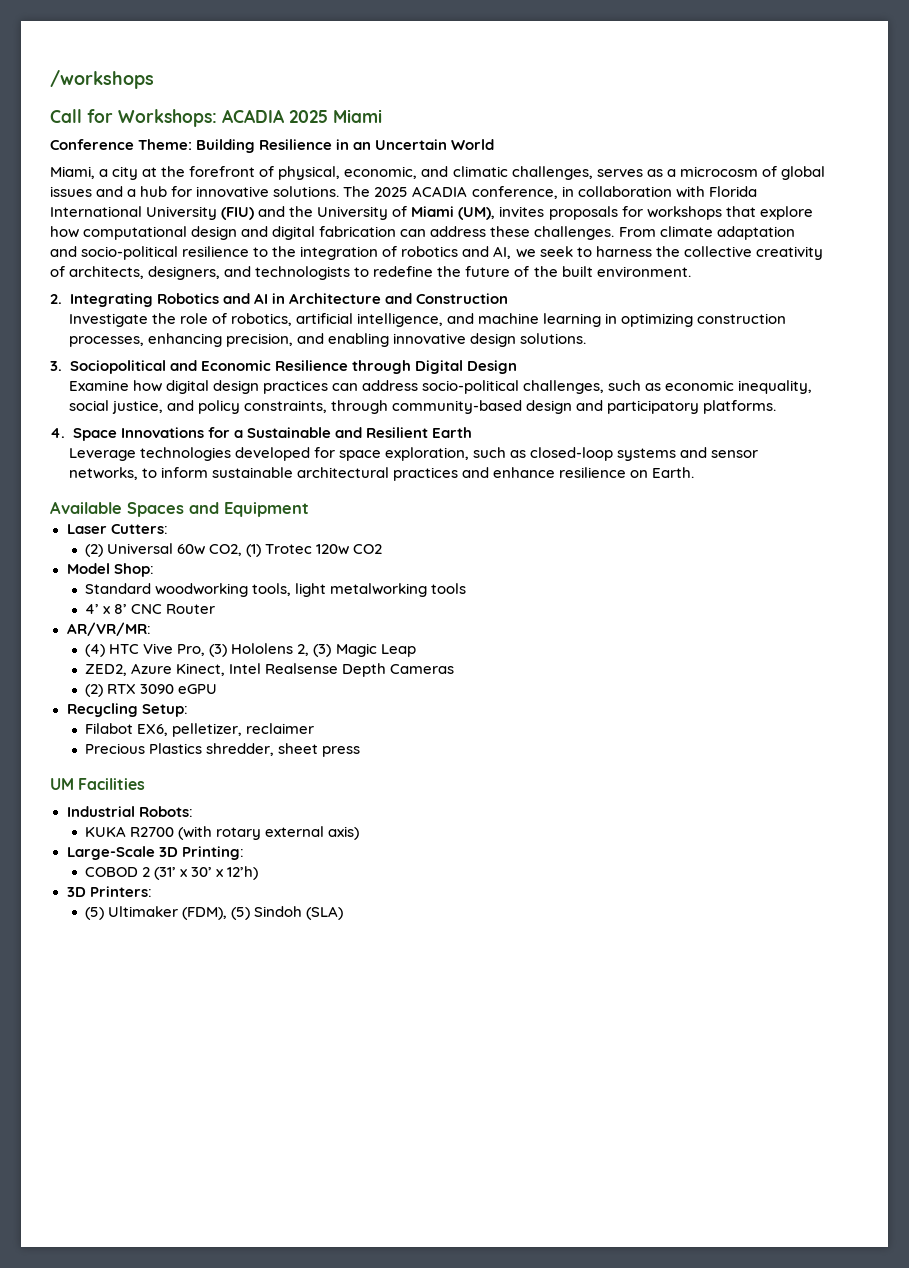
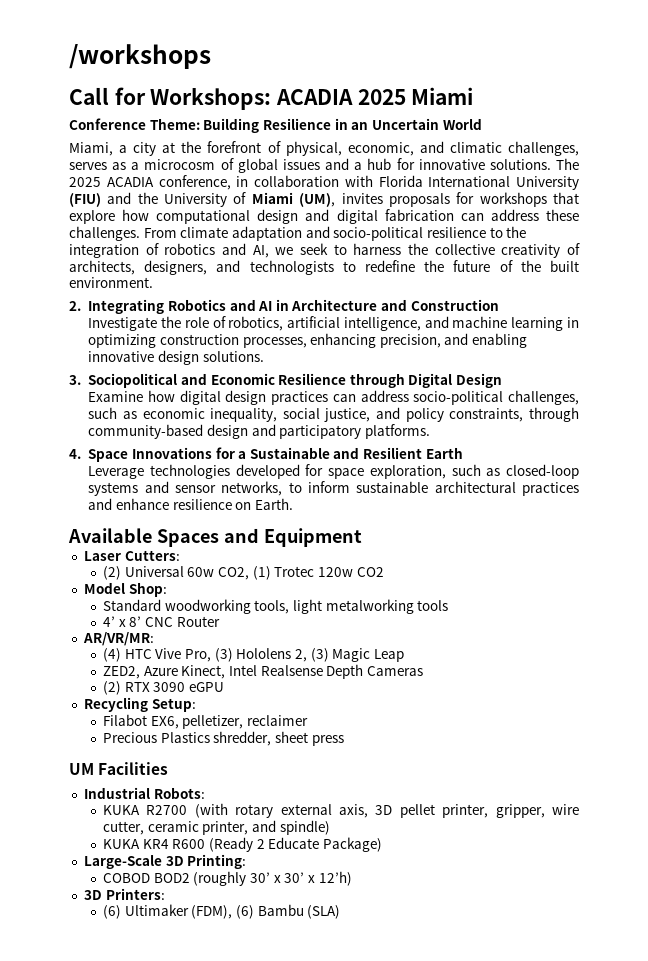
- KUKA R2700 (with rotary external axis)
+ KUKA R2700 (with rotary external axis, 3D pellet printer, gripper, wire cutter, ceramic printer, and spindle)
+ KUKA KR4 R600 (Ready 2 Educate Package)
- COBOD 2 (31’ x 30’ x 12’h)
+ COBOD BOD2 (roughly 30’ x 30’ x 12’h)
- (5) Ultimaker (FDM), (5) Sindoh (SLA)
+ (6) Ultimaker (FDM), (6) Bambu (SLA)

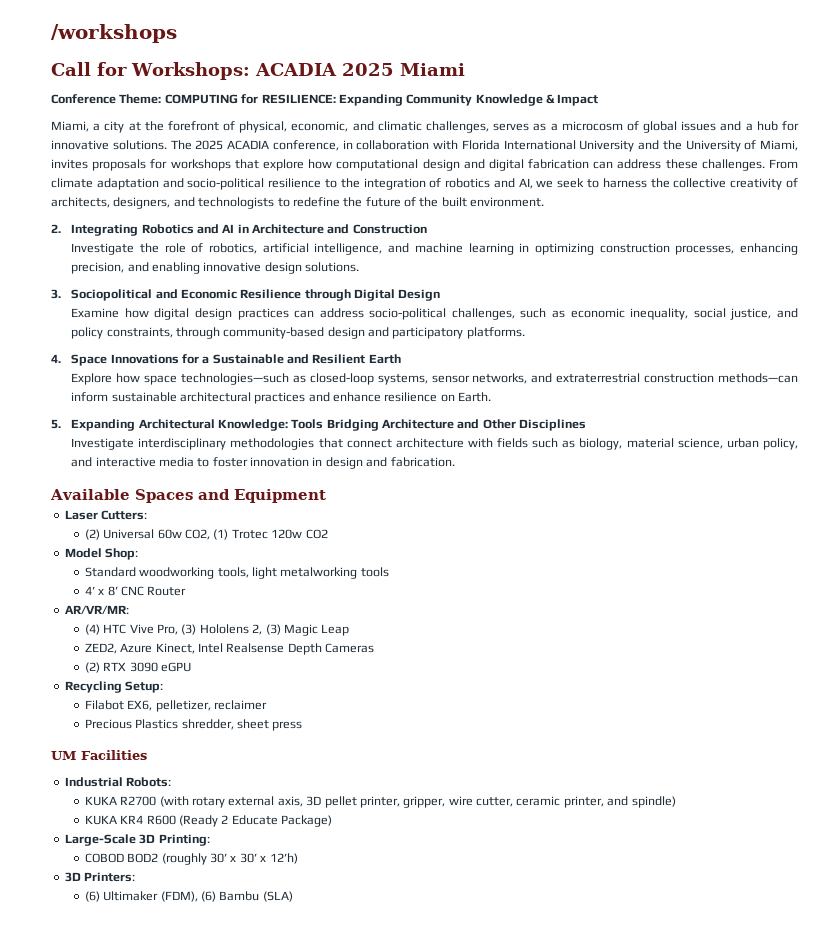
- Conference Theme: Building Resilience in an Uncertain World
+ Conference Theme: COMPUTING for RESILIENCE: Expanding Community Knowledge & Impact
- The 2025 ACADIA conference, in collaboration with Florida International University (FIU) and the University of Miami (UM), invites proposals for workshops that explore how computational design and digital fabrication can address these challenges.
+ The 2025 ACADIA conference, in collaboration with Florida International University and the University of Miami, invites proposals for workshops that explore how computational design and digital fabrication can address these challenges.
- Leverage technologies developed for space exploration, such as closed-loop systems and sensor networks, to inform sustainable architectural practices and enhance resilience on Earth.
+ Explore how space technologies—such as closed-loop systems, sensor networks, and extraterrestrial construction methods—can inform sustainable architectural practices and enhance resilience on Earth.
+ 5. Expanding Architectural Knowledge: Tools Bridging Architecture and Other Disciplines
+ Investigate interdisciplinary methodologies that connect architecture with fields such as biology, material science, urban policy, and interactive media to foster innovation in design and fabrication.

